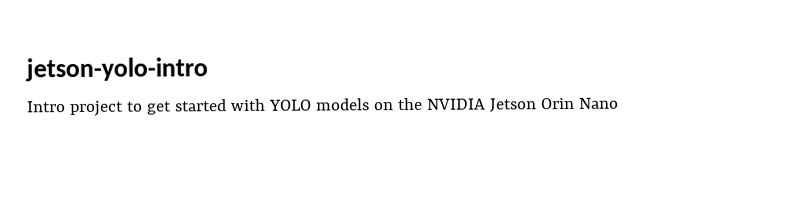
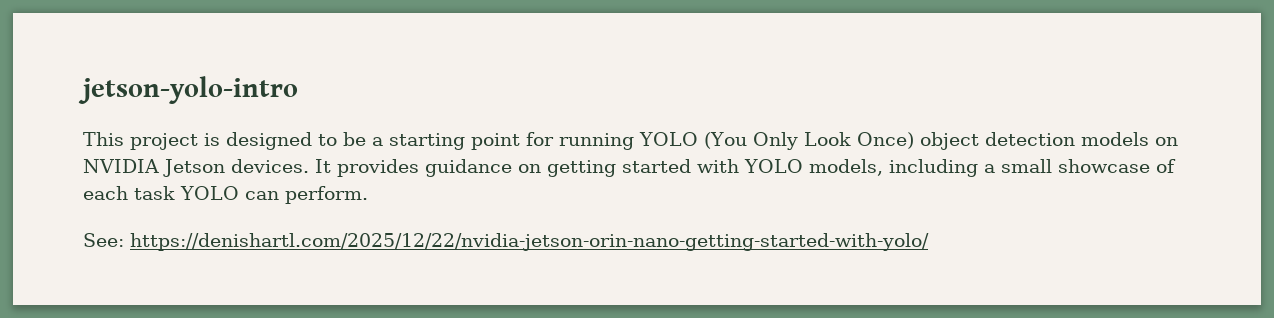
- Intro project to get started with YOLO models on the NVIDIA Jetson Orin Nano
+ This project is designed to be a starting point for running YOLO (You Only Look Once) object detection models on NVIDIA Jetson devices. It provides guidance on getting started with YOLO models, including a small showcase of each task YOLO can perform.
+ See: https://denishartl.com/2025/12/22/nvidia-jetson-orin-nano-getting-started-with-yolo/

